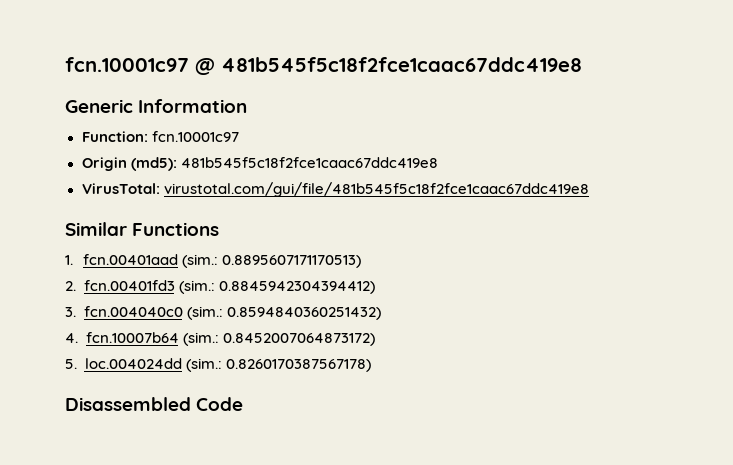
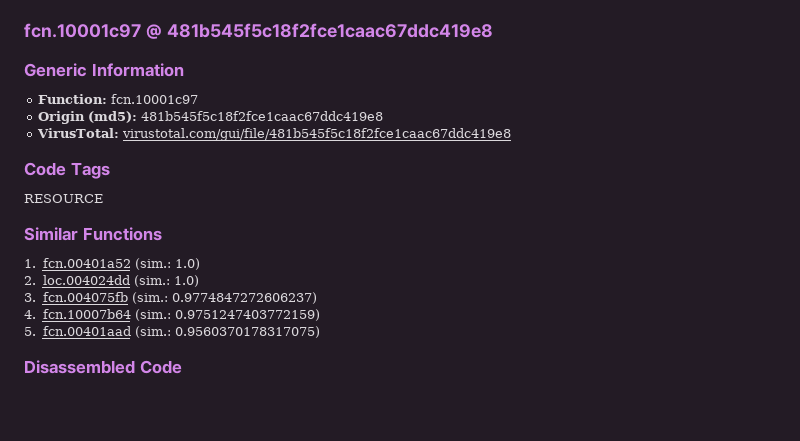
+ Code Tags
+ RESOURCE
- 1. fcn.00401aad (sim.: 0.8895607171170513)
- 2. fcn.00401fd3 (sim.: 0.8845942304394412)
- 3. fcn.004040c0 (sim.: 0.8594840360251432)
+ 1. fcn.00401a52 (sim.: 1.0)
+ 2. loc.004024dd (sim.: 1.0)
+ 3. fcn.004075fb (sim.: 0.9774847272606237)
- 4. fcn.10007b64 (sim.: 0.8452007064873172)
+ 4. fcn.10007b64 (sim.: 0.9751247403772159)
- 5. loc.004024dd (sim.: 0.8260170387567178)
+ 5. fcn.00401aad (sim.: 0.9560370178317075)

